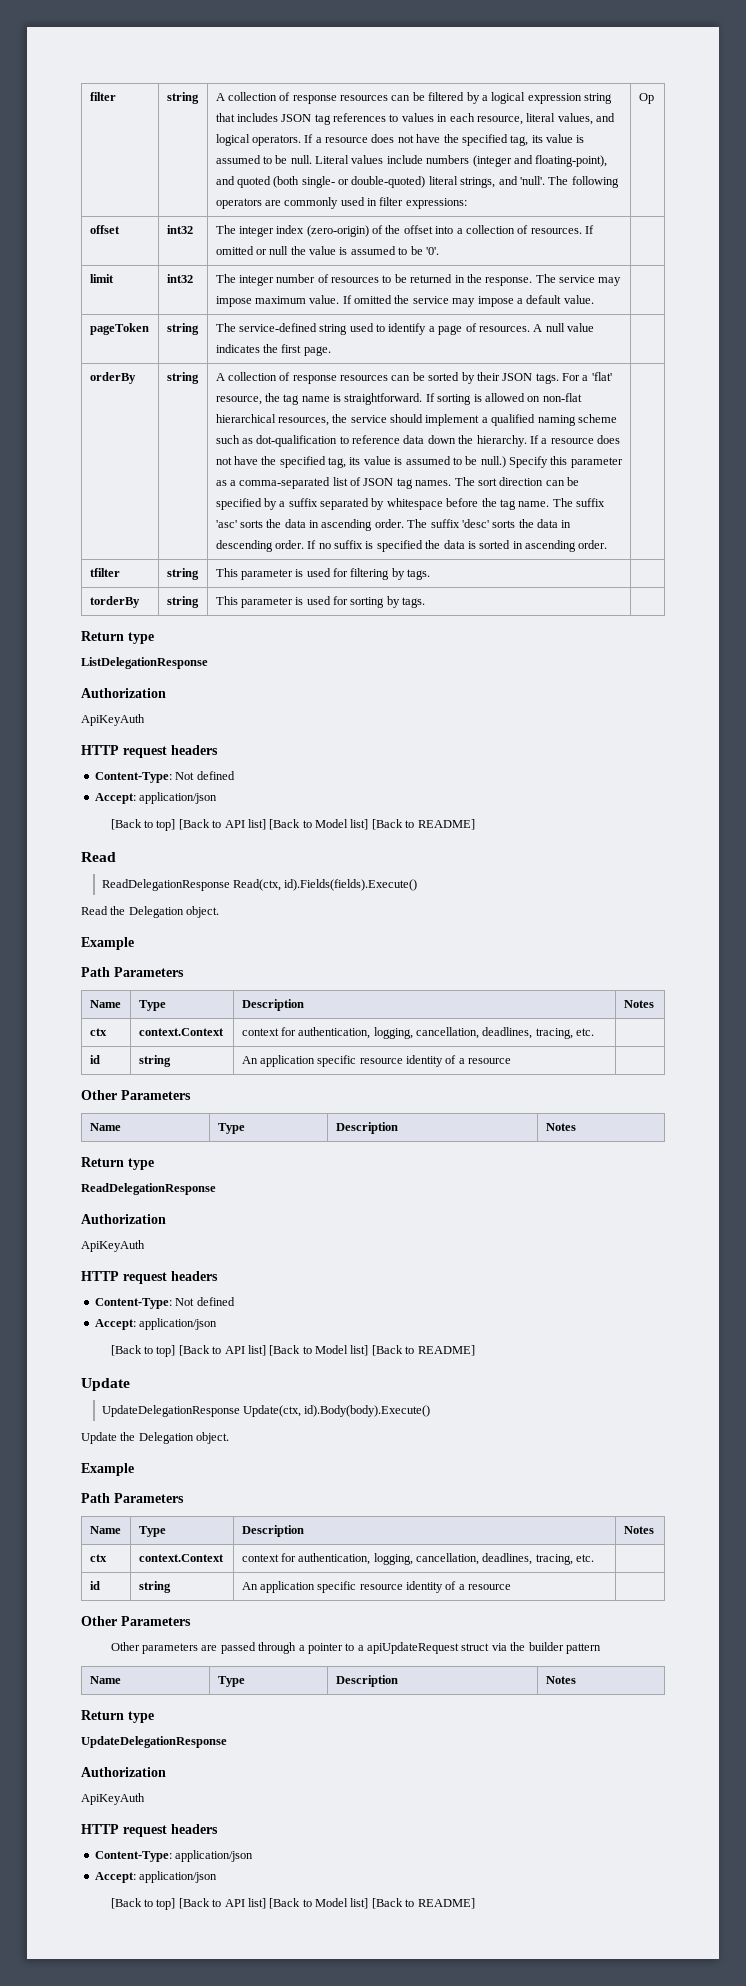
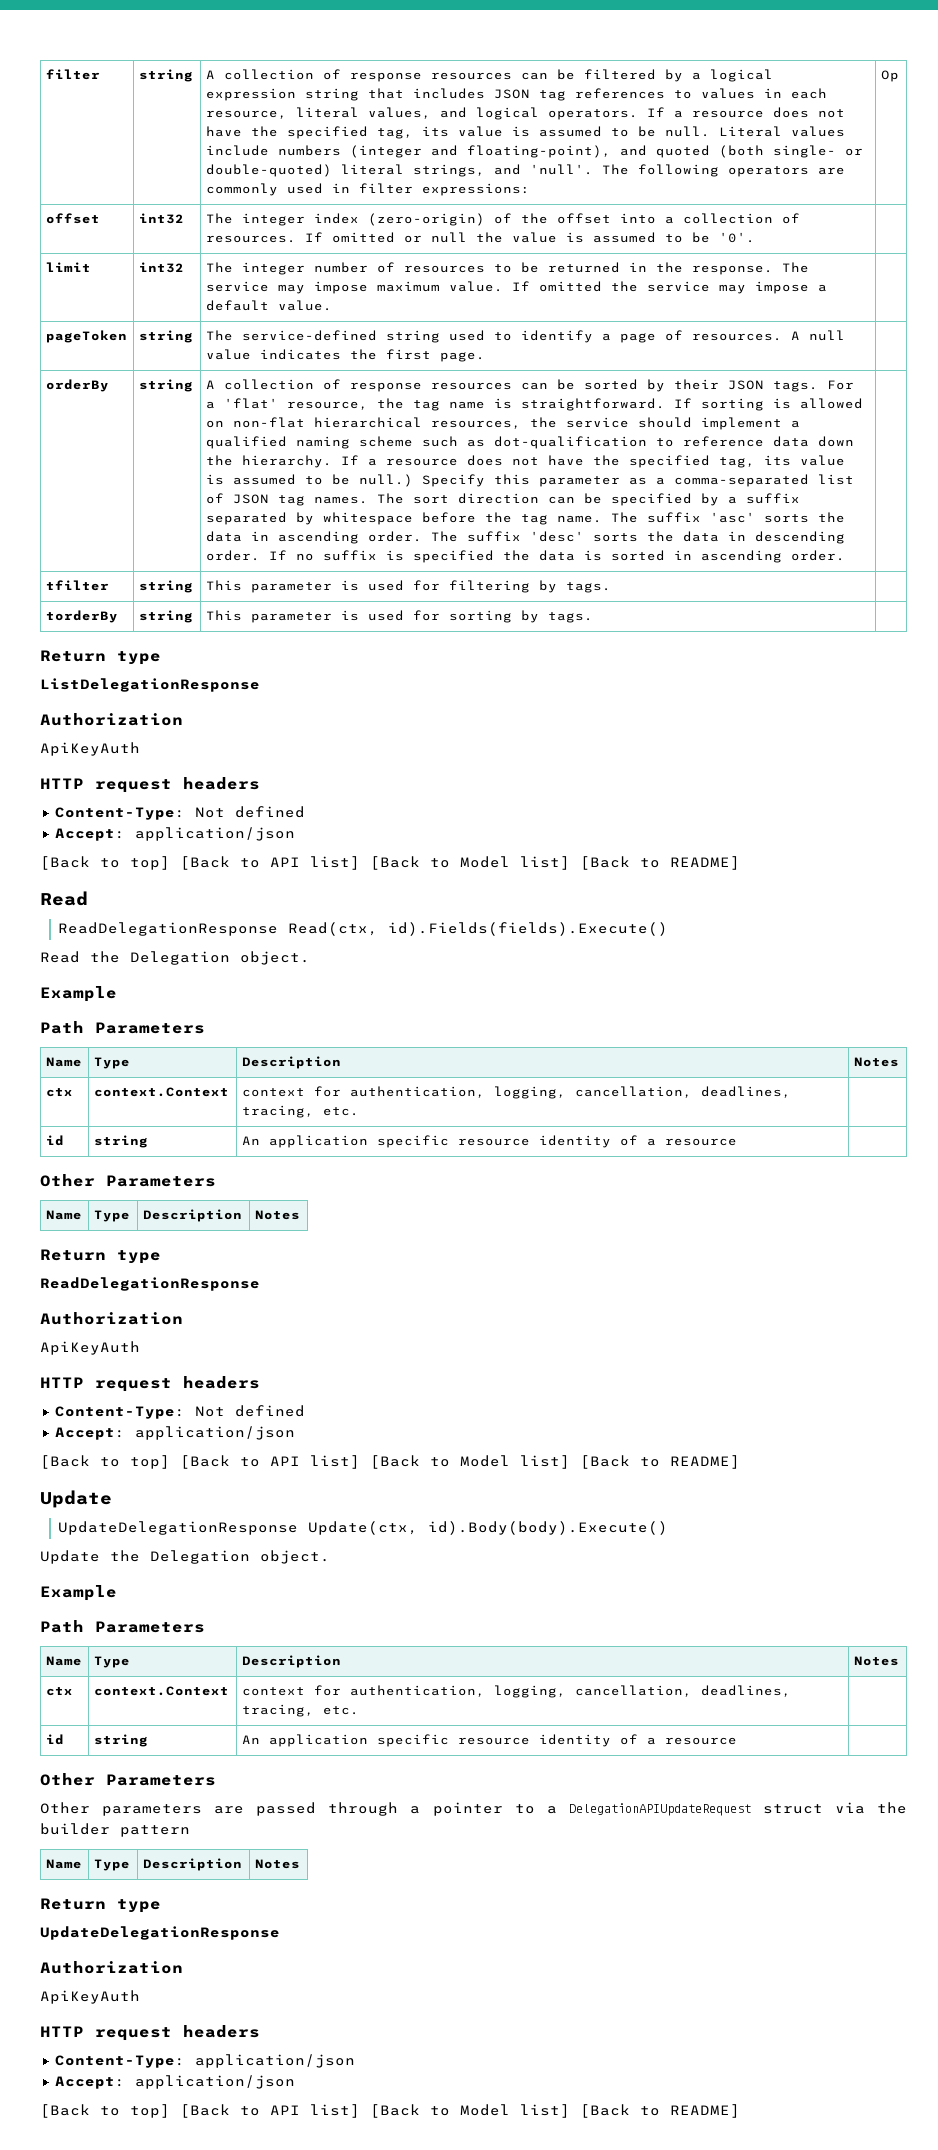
- Other parameters are passed through a pointer to a apiUpdateRequest struct via the builder pattern
+ Other parameters are passed through a pointer to a DelegationAPIUpdateRequest struct via the builder pattern

